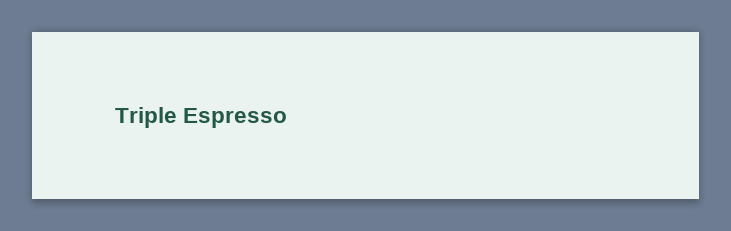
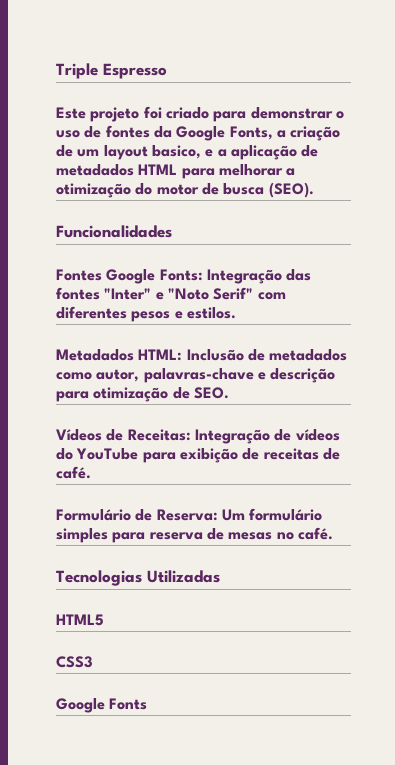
+ Este projeto foi criado para demonstrar o uso de fontes da Google Fonts, a criação de um layout basico, e a aplicação de metadados HTML para melhorar a otimização do motor de busca (SEO).
+ Funcionalidades
+ Fontes Google Fonts: Integração das fontes "Inter" e "Noto Serif" com diferentes pesos e estilos.
+ Metadados HTML: Inclusão de metadados como autor, palavras-chave e descrição para otimização de SEO.
+ Vídeos de Receitas: Integração de vídeos do YouTube para exibição de receitas de café.
+ Formulário de Reserva: Um formulário simples para reserva de mesas no café.
+ Tecnologias Utilizadas
+ HTML5
+ CSS3
+ Google Fonts

